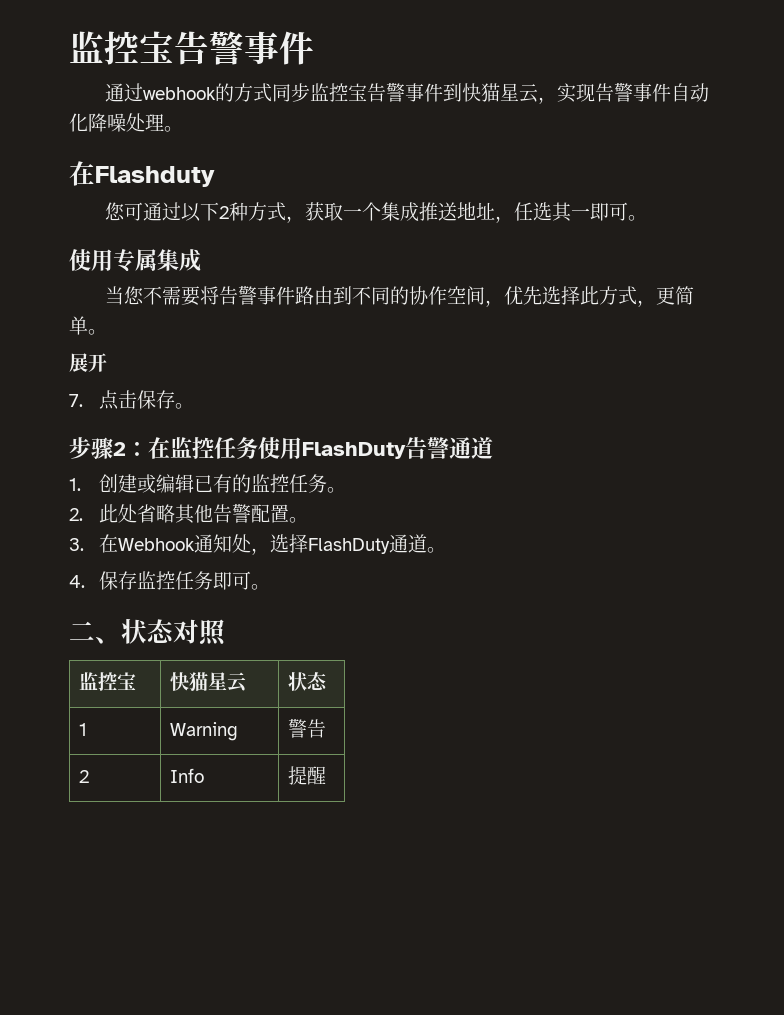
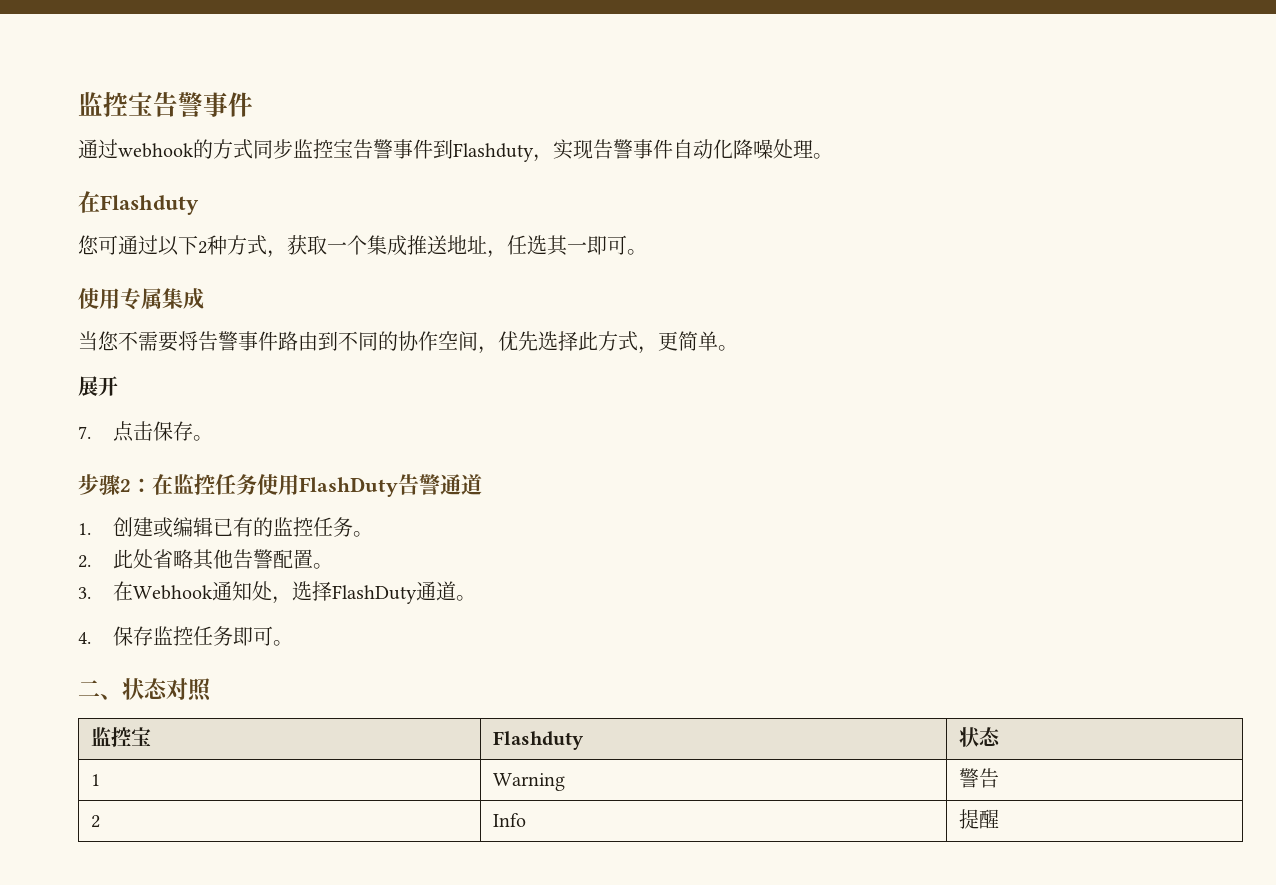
- 通过webhook的方式同步监控宝告警事件到快猫星云，实现告警事件自动化降噪处理。
+ 通过webhook的方式同步监控宝告警事件到Flashduty，实现告警事件自动化降噪处理。
- 监控宝 | 快猫星云 | 状态
+ 监控宝 | Flashduty | 状态

